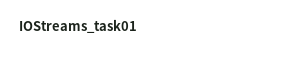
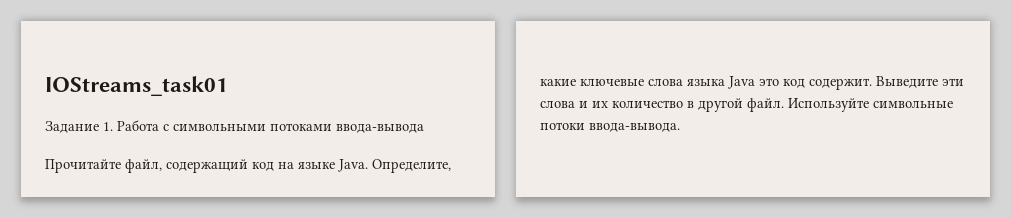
+ Задание 1. Работа с символьными потоками ввода-вывода
+ Прочитайте файл, содержащий код на языке Java. Определите, какие ключевые слова языка Java это код содержит. Выведите эти слова и их количество в другой файл. Используйте символьные потоки ввода-вывода.

